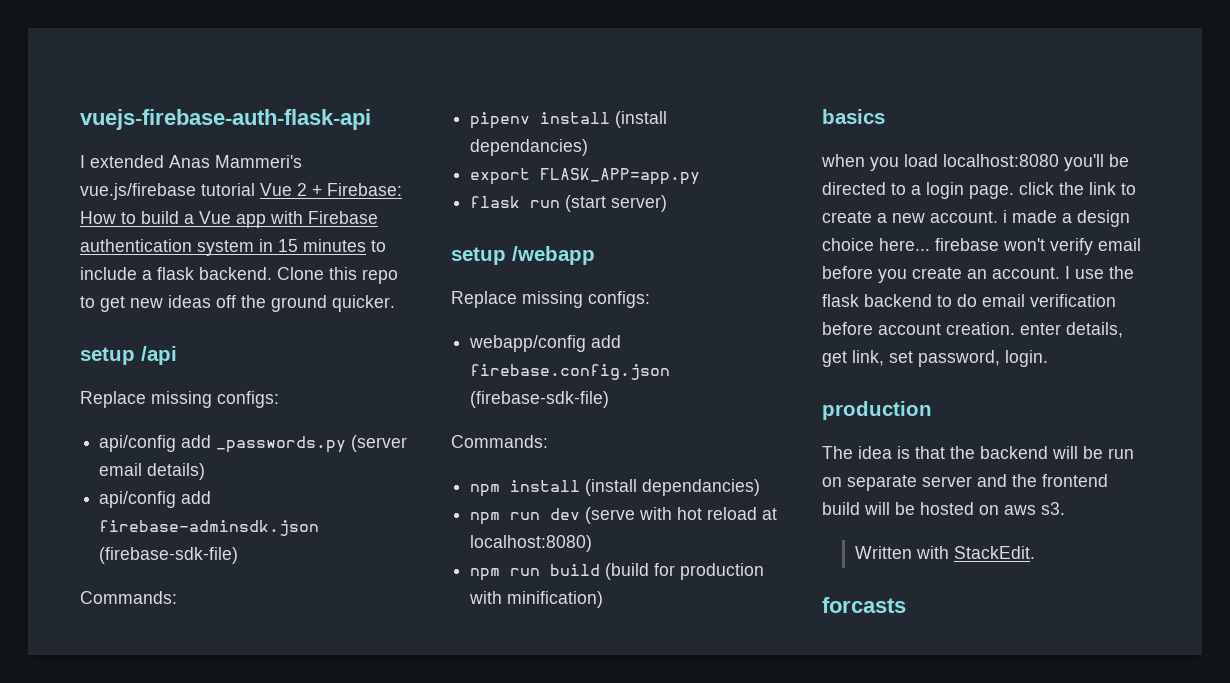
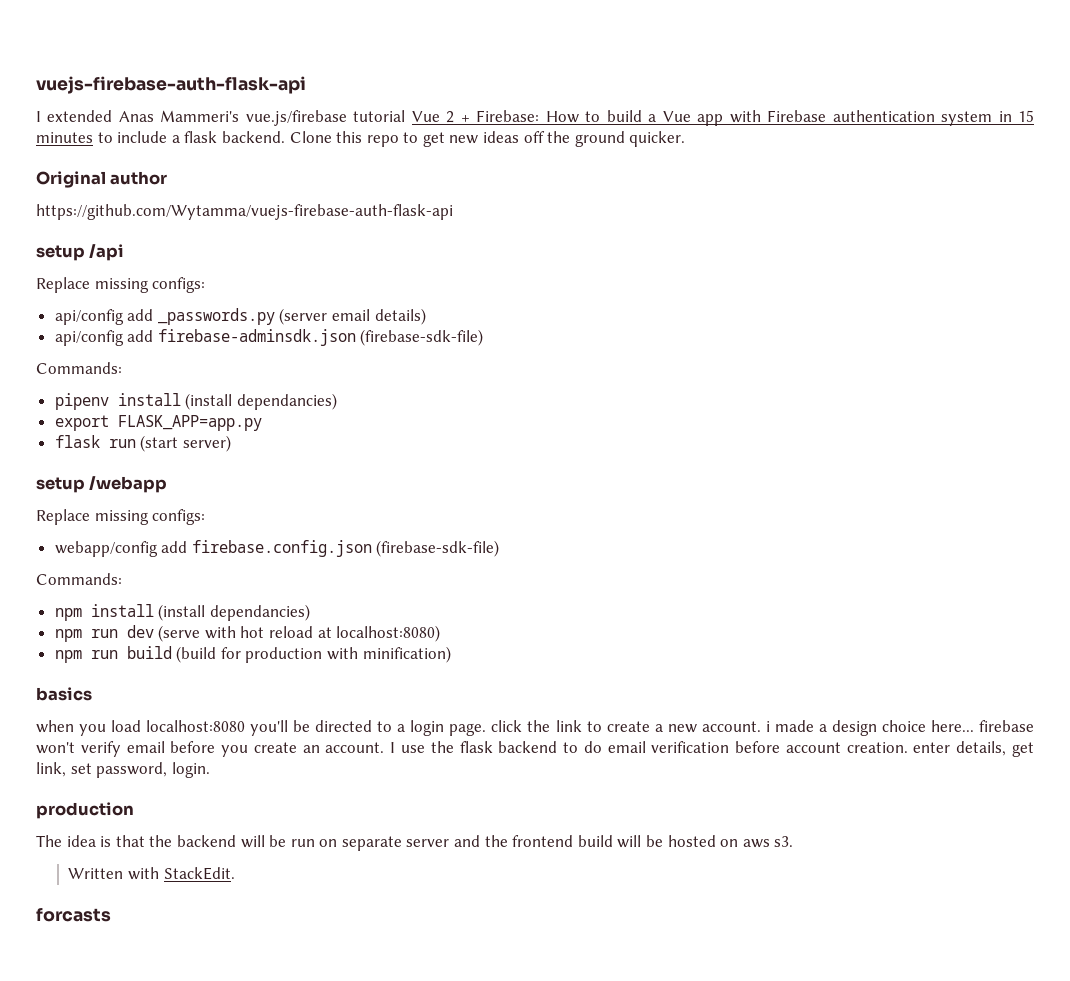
+ Original author
+ https://github.com/Wytamma/vuejs-firebase-auth-flask-api

